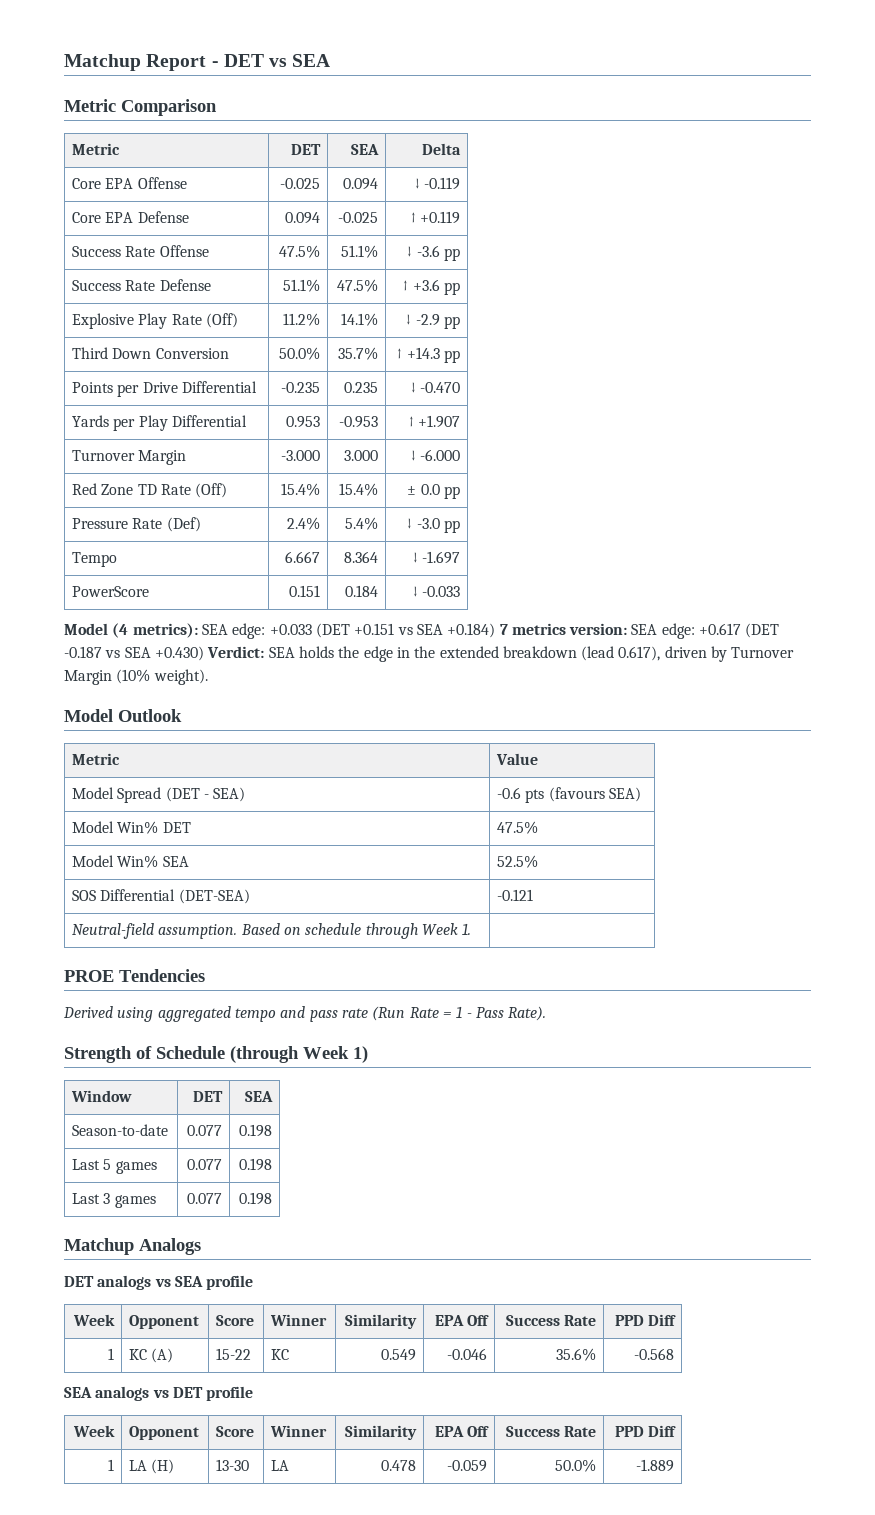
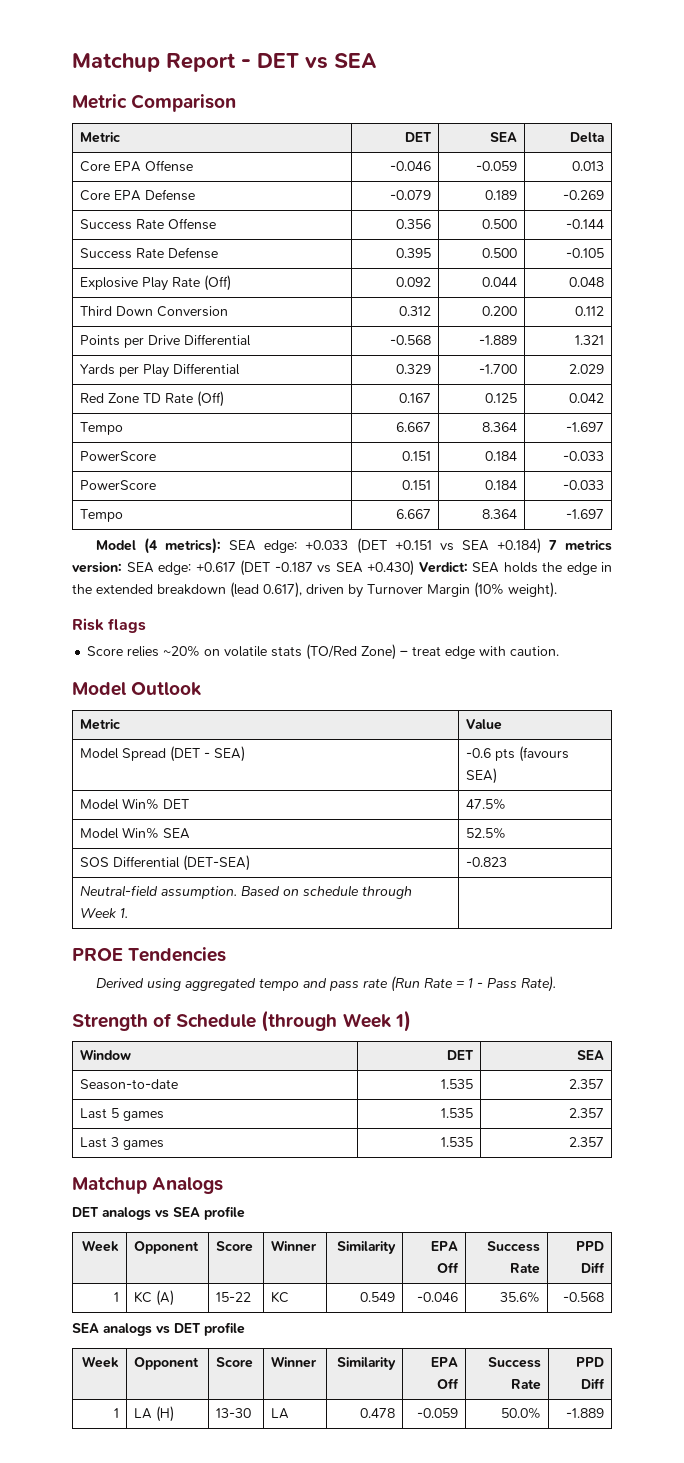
- Core EPA Offense | -0.025 | 0.094 | ↓ -0.119
+ Core EPA Offense | -0.046 | -0.059 | 0.013
- Core EPA Defense | 0.094 | -0.025 | ↑ +0.119
+ Core EPA Defense | -0.079 | 0.189 | -0.269
- Success Rate Offense | 47.5% | 51.1% | ↓ -3.6 pp
- Success Rate Defense | 51.1% | 47.5% | ↑ +3.6 pp
- Explosive Play Rate (Off) | 11.2% | 14.1% | ↓ -2.9 pp
- Third Down Conversion | 50.0% | 35.7% | ↑ +14.3 pp
+ Success Rate Offense | 0.356 | 0.500 | -0.144
+ Success Rate Defense | 0.395 | 0.500 | -0.105
+ Explosive Play Rate (Off) | 0.092 | 0.044 | 0.048
+ Third Down Conversion | 0.312 | 0.200 | 0.112
- Points per Drive Differential | -0.235 | 0.235 | ↓ -0.470
+ Points per Drive Differential | -0.568 | -1.889 | 1.321
- Yards per Play Differential | 0.953 | -0.953 | ↑ +1.907
- Turnover Margin | -3.000 | 3.000 | ↓ -6.000
+ Yards per Play Differential | 0.329 | -1.700 | 2.029
- Red Zone TD Rate (Off) | 15.4% | 15.4% | ± 0.0 pp
- Pressure Rate (Def) | 2.4% | 5.4% | ↓ -3.0 pp
- Tempo | 6.667 | 8.364 | ↓ -1.697
- PowerScore | 0.151 | 0.184 | ↓ -0.033
+ Red Zone TD Rate (Off) | 0.167 | 0.125 | 0.042
+ Tempo | 6.667 | 8.364 | -1.697
+ PowerScore | 0.151 | 0.184 | -0.033
+ PowerScore | 0.151 | 0.184 | -0.033
+ Tempo | 6.667 | 8.364 | -1.697
+ Risk flags
+ Score relies ~20% on volatile stats (TO/Red Zone) – treat edge with caution.
- SOS Differential (DET-SEA) | -0.121
+ SOS Differential (DET-SEA) | -0.823
- Season-to-date | 0.077 | 0.198
+ Season-to-date | 1.535 | 2.357
- Last 5 games | 0.077 | 0.198
+ Last 5 games | 1.535 | 2.357
- Last 3 games | 0.077 | 0.198
+ Last 3 games | 1.535 | 2.357

